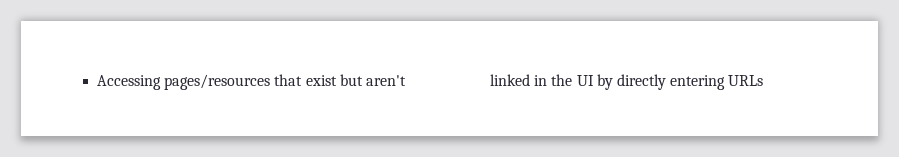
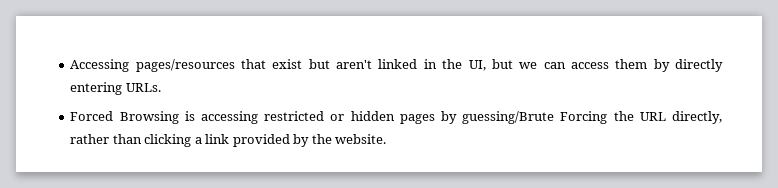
- Accessing pages/resources that exist but aren't linked in the UI by directly entering URLs
+ Accessing pages/resources that exist but aren't linked in the UI, but we can access them by directly entering URLs.
+ Forced Browsing is accessing restricted or hidden pages by guessing/Brute Forcing the URL directly, rather than clicking a link provided by the website.

